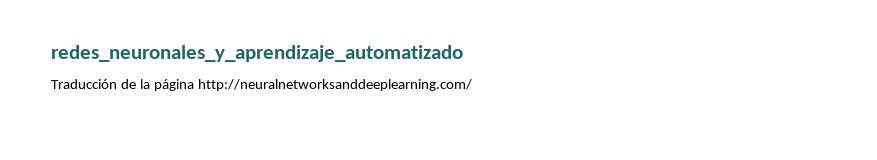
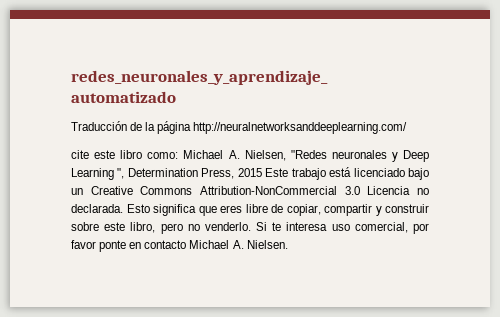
+ cite este libro como: Michael A. Nielsen, "Redes neuronales y Deep Learning ", Determination Press, 2015 Este trabajo está licenciado bajo un Creative Commons Attribution-NonCommercial 3.0 Licencia no declarada. Esto significa que eres libre de copiar, compartir y construir sobre este libro, pero no venderlo. Si te interesa uso comercial, por favor ponte en contacto Michael A. Nielsen.

